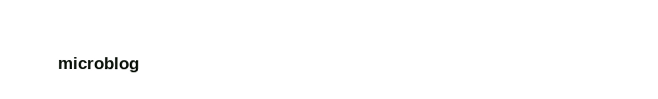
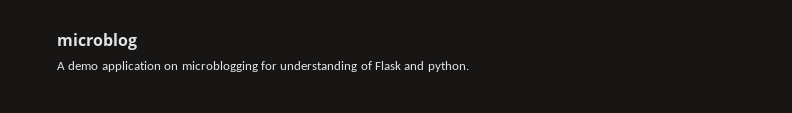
+ A demo application on microblogging for understanding of Flask and python.

